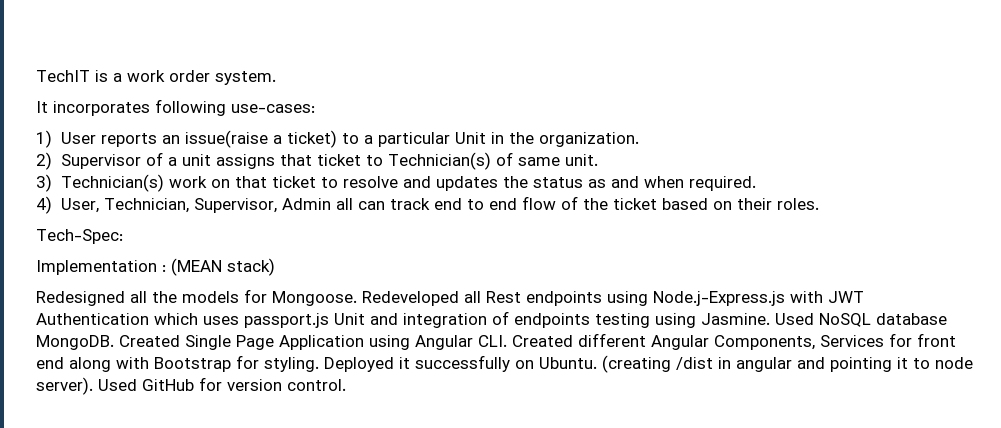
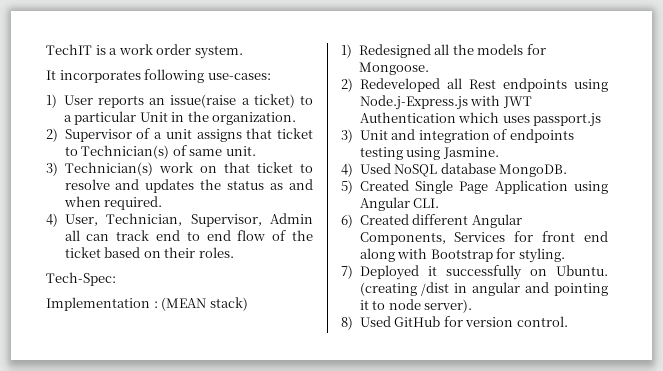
- Redesigned all the models for Mongoose. Redeveloped all Rest endpoints using Node.j-Express.js with JWT Authentication which uses passport.js Unit and integration of endpoints testing using Jasmine. Used NoSQL database MongoDB. Created Single Page Application using Angular CLI. Created different Angular Components, Services for front end along with Bootstrap for styling. Deployed it successfully on Ubuntu.
+ 1) Redesigned all the models for Mongoose.
+ 2) Redeveloped all Rest endpoints using Node.j-Express.js with JWT Authentication which uses passport.js
+ 3) Unit and integration of endpoints testing using Jasmine.
+ 4) Used NoSQL database MongoDB.
+ 5) Created Single Page Application using Angular CLI.
+ 6) Created different Angular Components, Services for front end along with Bootstrap for styling.
+ 7) Deployed it successfully on Ubuntu.
- (creating /dist in angular and pointing it to node server). Used GitHub for version control.
+ (creating /dist in angular and pointing it to node server).
+ 8) Used GitHub for version control.

